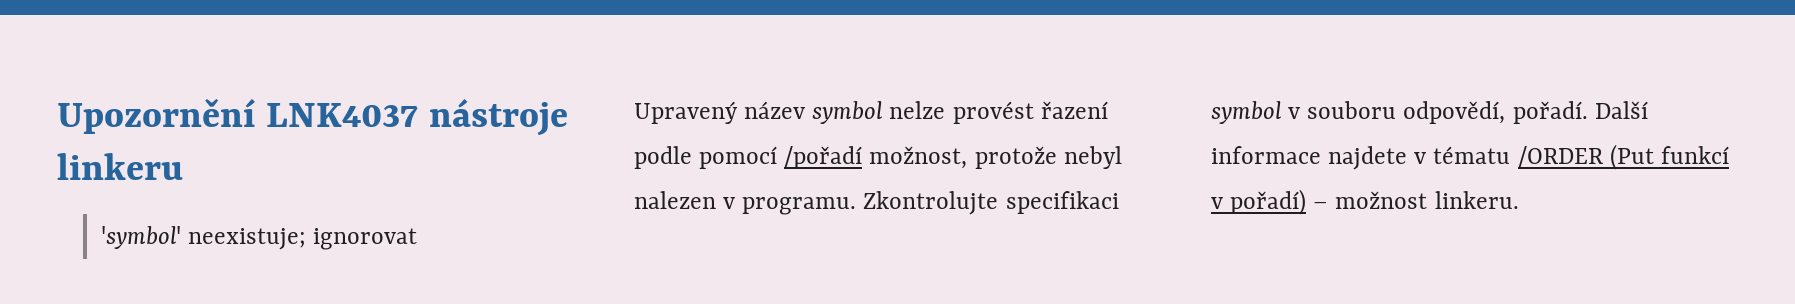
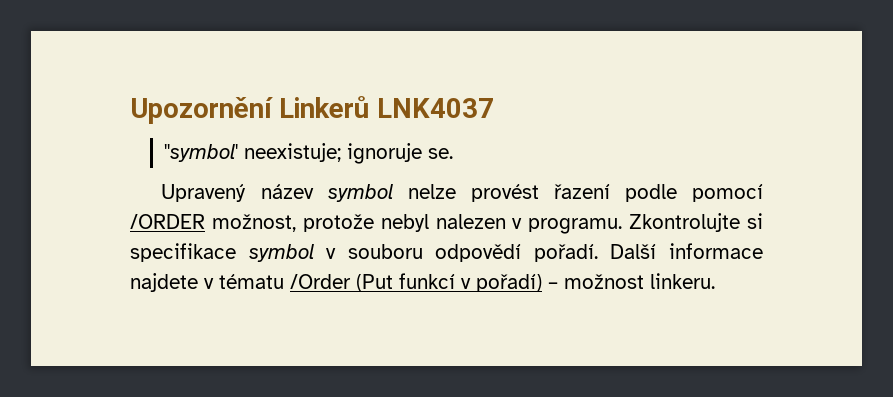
- Upozornění LNK4037 nástroje linkeru
- 'symbol' neexistuje; ignorovat
+ Upozornění Linkerů LNK4037
+ "symbol' neexistuje; ignoruje se.
- Upravený název symbol nelze provést řazení podle pomocí /pořadí možnost, protože nebyl nalezen v programu.
+ Upravený název symbol nelze provést řazení podle pomocí /ORDER možnost, protože nebyl nalezen v programu.
- Zkontrolujte specifikaci symbol v souboru odpovědí, pořadí.
+ Zkontrolujte si specifikace symbol v souboru odpovědí pořadí.
- Další informace najdete v tématu /ORDER (Put funkcí v pořadí) – možnost linkeru.
+ Další informace najdete v tématu /Order (Put funkcí v pořadí) – možnost linkeru.

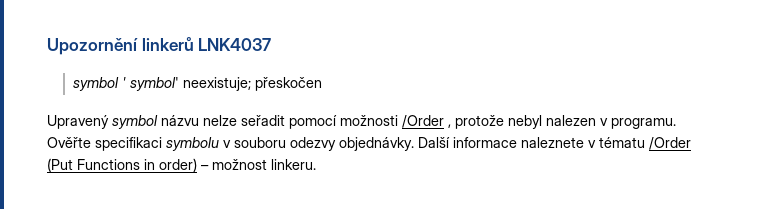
- Upozornění Linkerů LNK4037
+ Upozornění linkerů LNK4037
- "symbol' neexistuje; ignoruje se.
- Upravený název symbol nelze provést řazení podle pomocí /ORDER možnost, protože nebyl nalezen v programu.
+ symbol ' symbol' neexistuje; přeskočen
+ Upravený symbol názvu nelze seřadit pomocí možnosti /Order , protože nebyl nalezen v programu.
- Zkontrolujte si specifikace symbol v souboru odpovědí pořadí.
+ Ověřte specifikaci symbolu v souboru odezvy objednávky.
- Další informace najdete v tématu /Order (Put funkcí v pořadí) – možnost linkeru.
+ Další informace naleznete v tématu /Order (Put Functions in order) – možnost linkeru.

